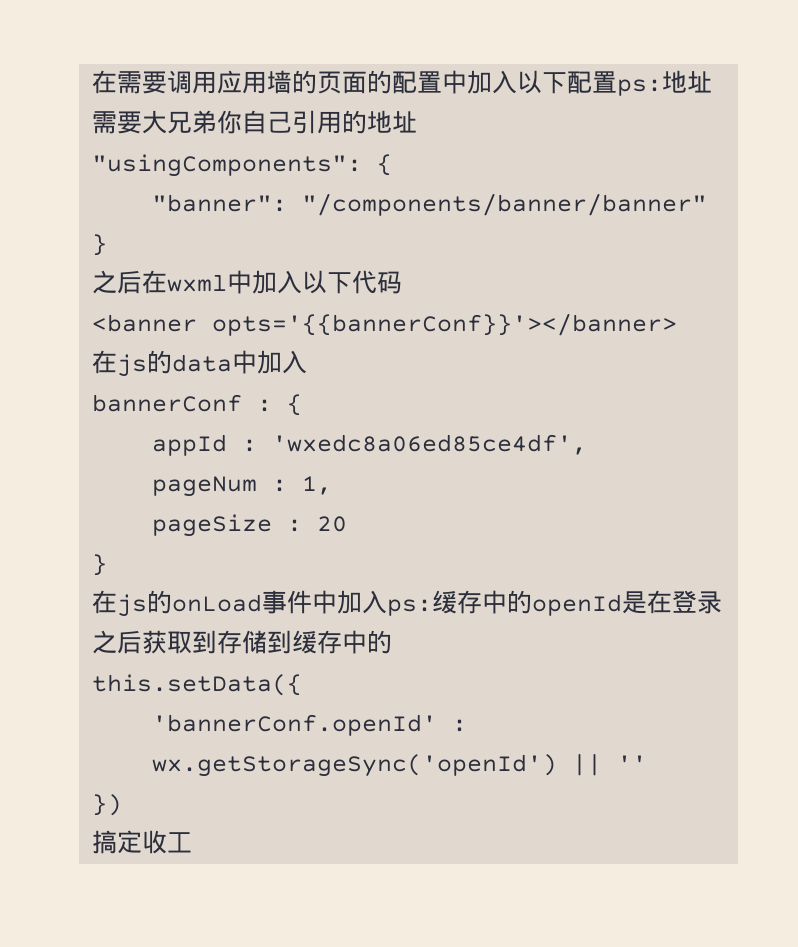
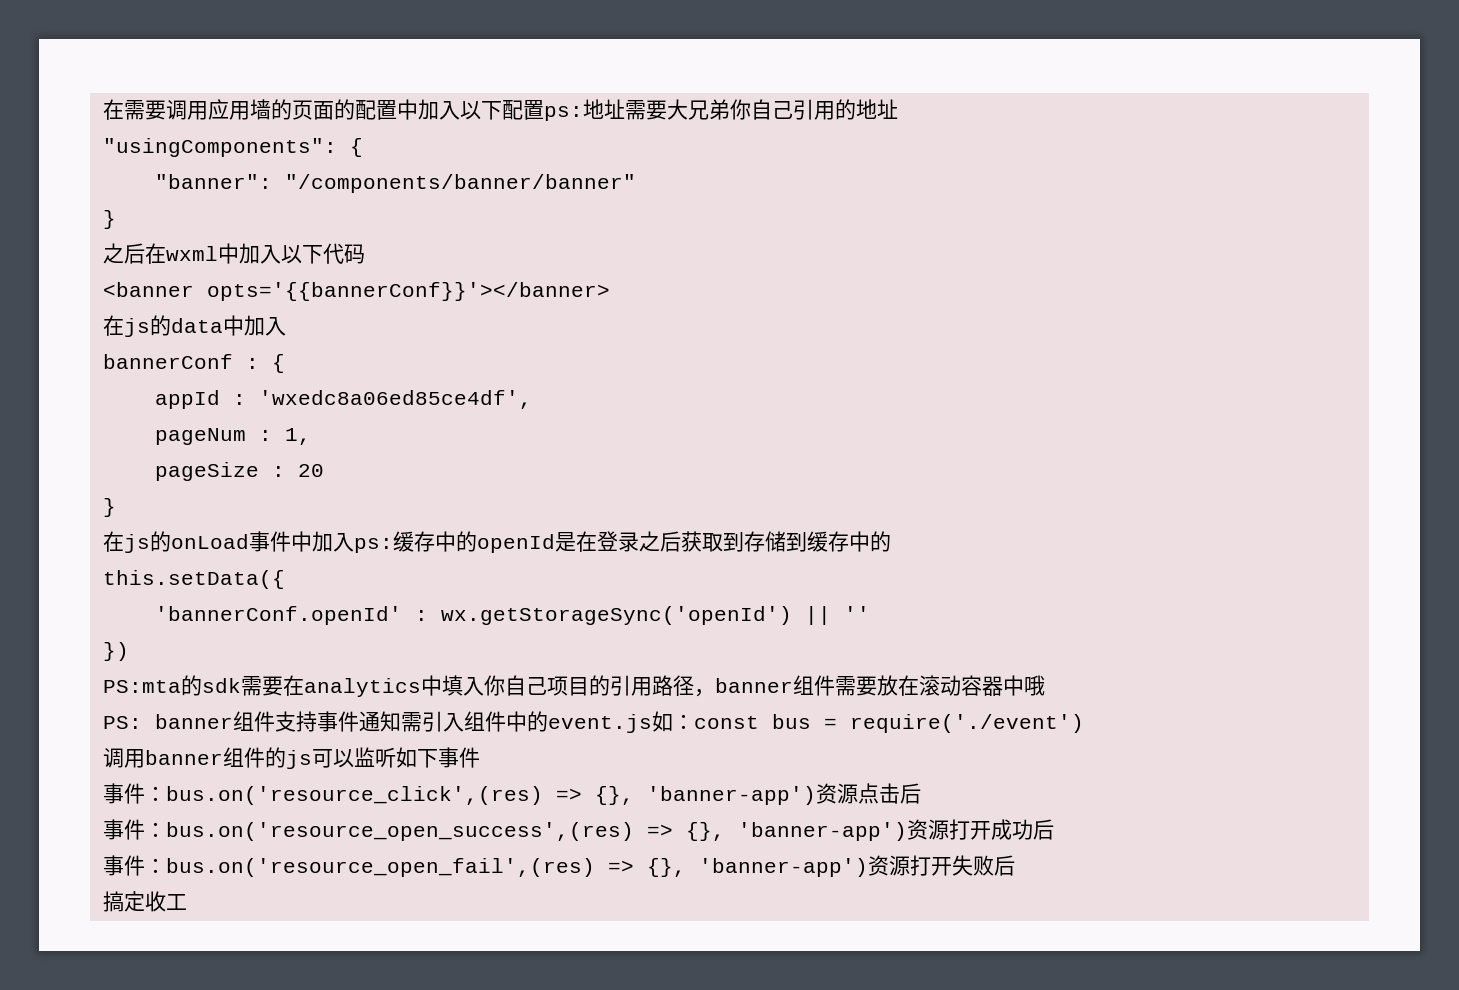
+ PS:mta的sdk需要在analytics中填入你自己项目的引用路径，banner组件需要放在滚动容器中哦
+ PS: banner组件支持事件通知需引入组件中的event.js如：const bus = require('./event')
+ 调用banner组件的js可以监听如下事件
+ 事件：bus.on('resource_click',(res) => {}, 'banner-app')资源点击后
+ 事件：bus.on('resource_open_success',(res) => {}, 'banner-app')资源打开成功后
+ 事件：bus.on('resource_open_fail',(res) => {}, 'banner-app')资源打开失败后

